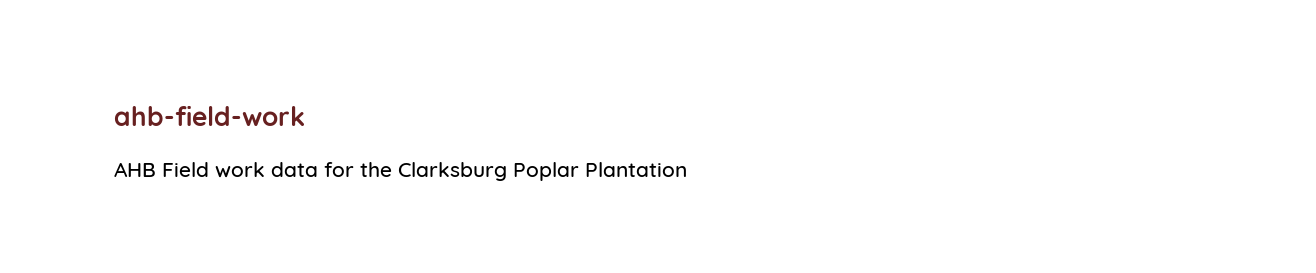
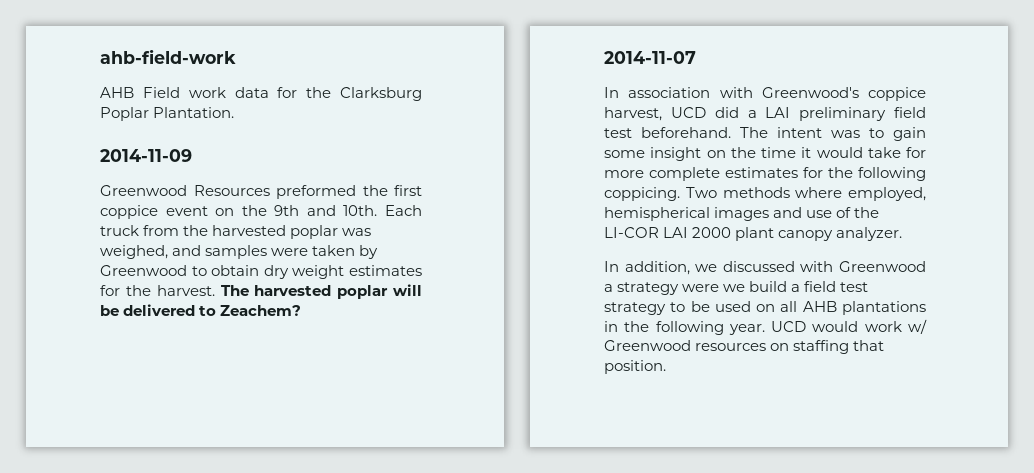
- AHB Field work data for the Clarksburg Poplar Plantation
+ AHB Field work data for the Clarksburg Poplar Plantation.
+ 2014-11-09
+ Greenwood Resources preformed the first coppice event on the 9th and 10th. Each truck from the harvested poplar was weighed, and samples were taken by Greenwood to obtain dry weight estimates for the harvest. The harvested poplar will be delivered to Zeachem?
+ 2014-11-07
+ In association with Greenwood's coppice harvest, UCD did a LAI preliminary field test beforehand. The intent was to gain some insight on the time it would take for more complete estimates for the following coppicing. Two methods where employed, hemispherical images and use of the LI-COR LAI 2000 plant canopy analyzer.
+ In addition, we discussed with Greenwood a strategy were we build a field test strategy to be used on all AHB plantations in the following year. UCD would work w/ Greenwood resources on staffing that position.

